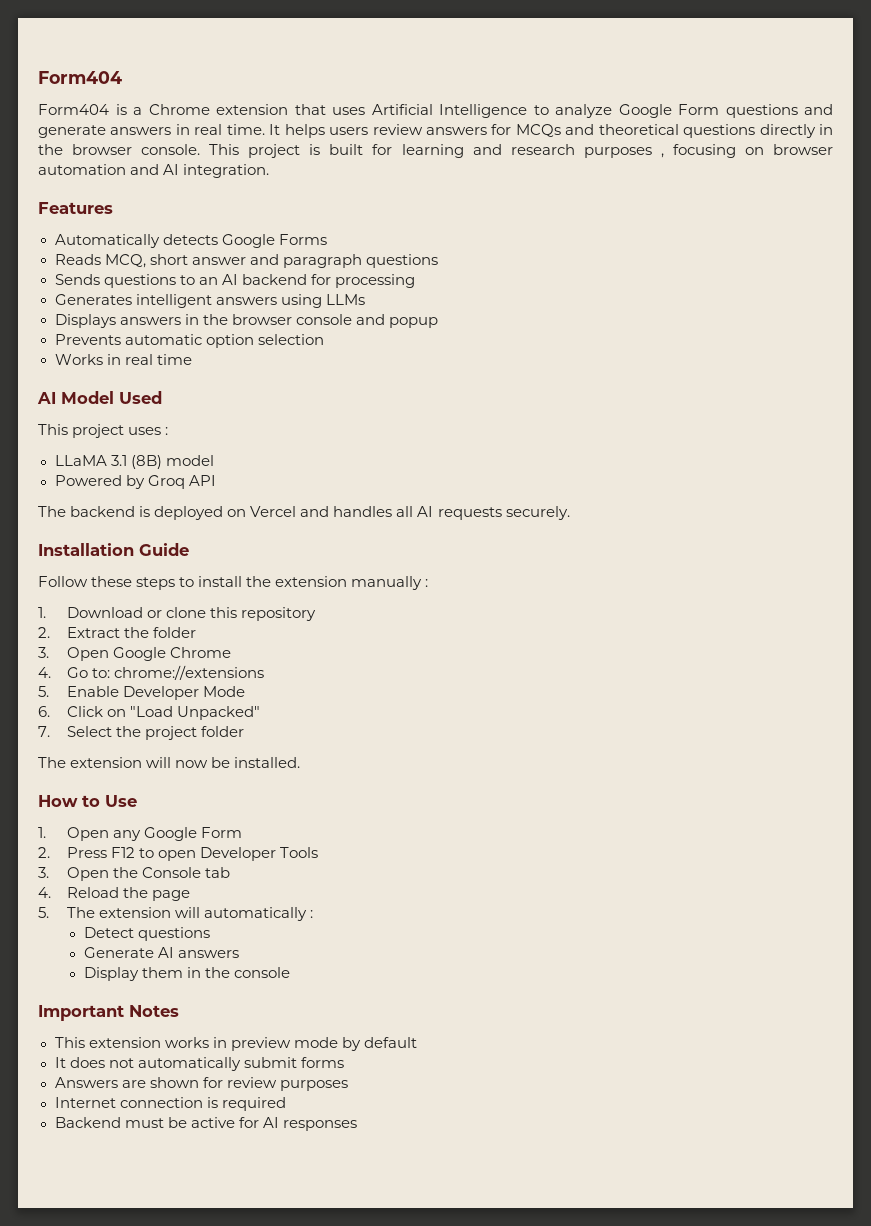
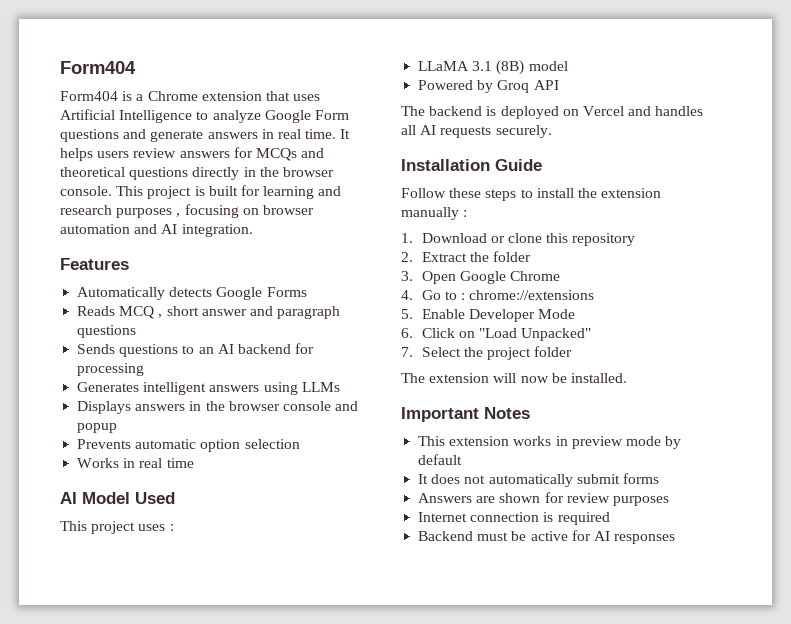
- Reads MCQ, short answer and paragraph questions
+ Reads MCQ , short answer and paragraph questions
- 4. Go to: chrome://extensions
+ 4. Go to : chrome://extensions
- How to Use
- 1. Open any Google Form
- 2. Press F12 to open Developer Tools
- 3. Open the Console tab
- 4. Reload the page
- 5. The extension will automatically :
- Detect questions
- Generate AI answers
- Display them in the console

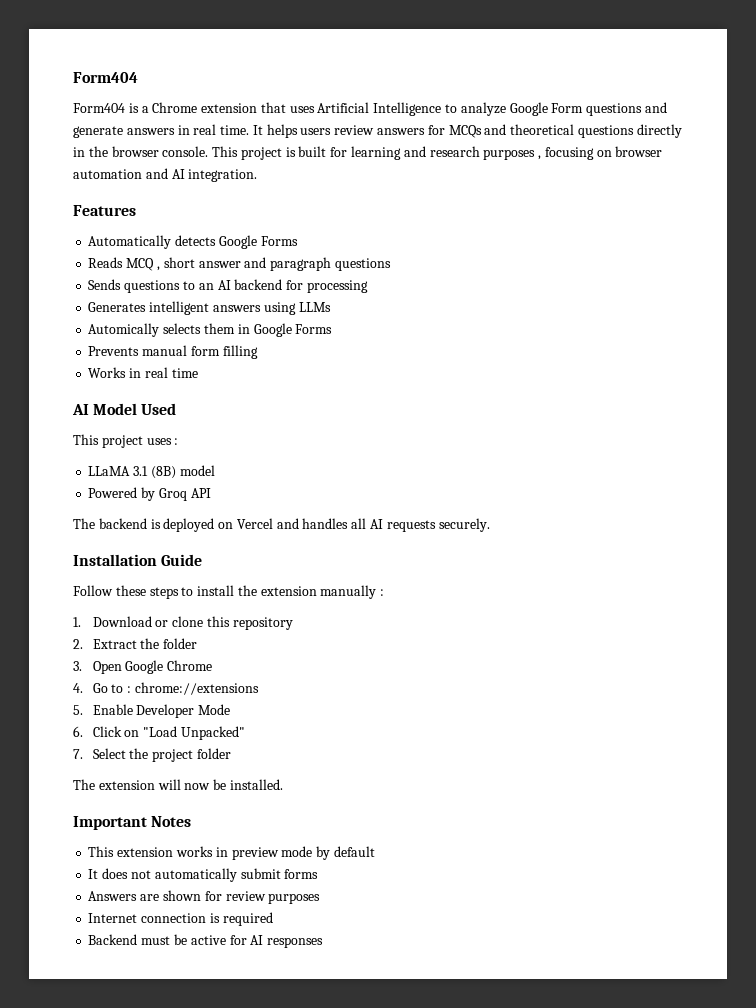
- Displays answers in the browser console and popup
- Prevents automatic option selection
+ Automically selects them in Google Forms
+ Prevents manual form filling

